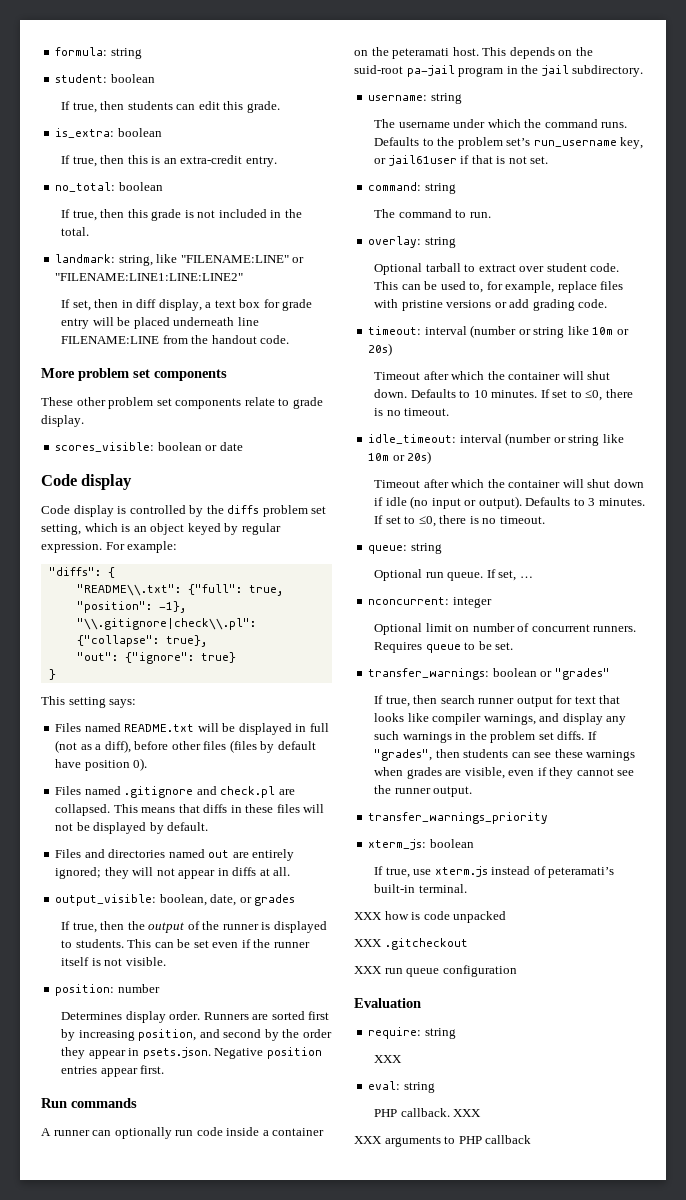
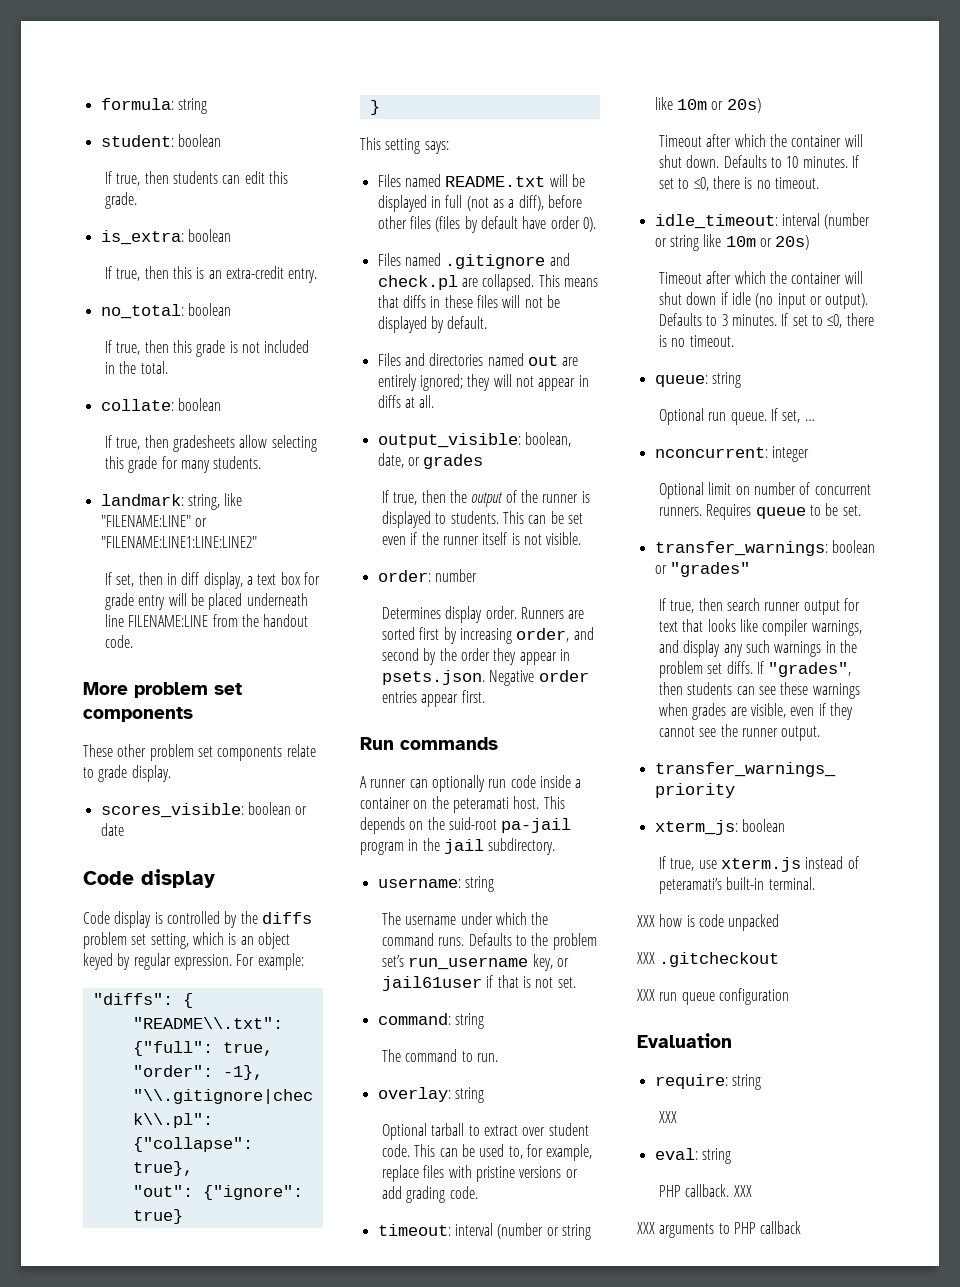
+ collate: boolean
+ If true, then gradesheets allow selecting this grade for many students.
- "README\\.txt": {"full": true, "position": -1},
+ "README\\.txt": {"full": true, "order": -1},
- Files named README.txt will be displayed in full (not as a diff), before other files (files by default have position 0).
+ Files named README.txt will be displayed in full (not as a diff), before other files (files by default have order 0).
- position: number
+ order: number
- Runners are sorted first by increasing position, and second by the order they appear in psets.json. Negative position entries appear first.
+ Runners are sorted first by increasing order, and second by the order they appear in psets.json. Negative order entries appear first.

